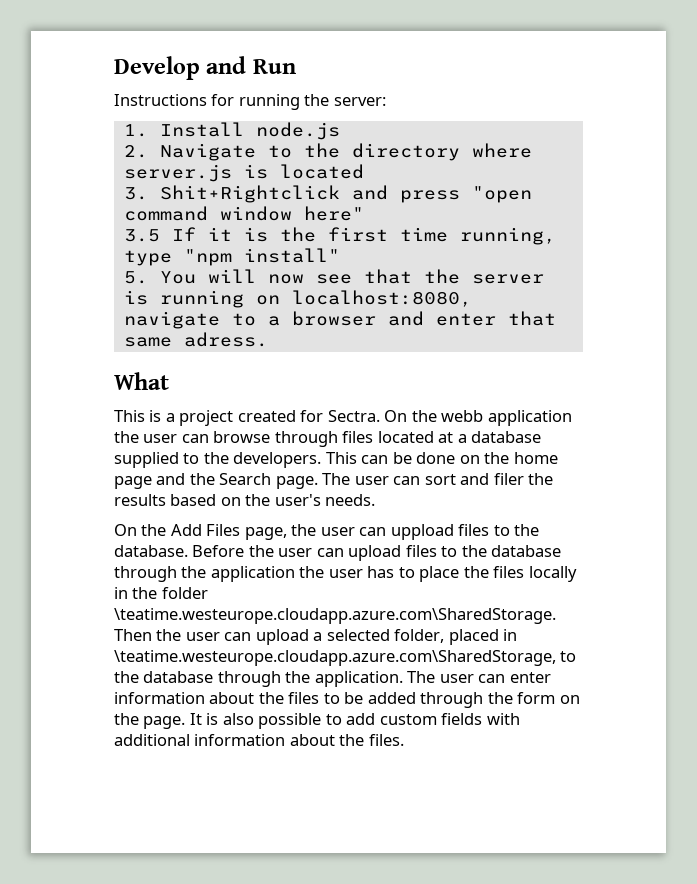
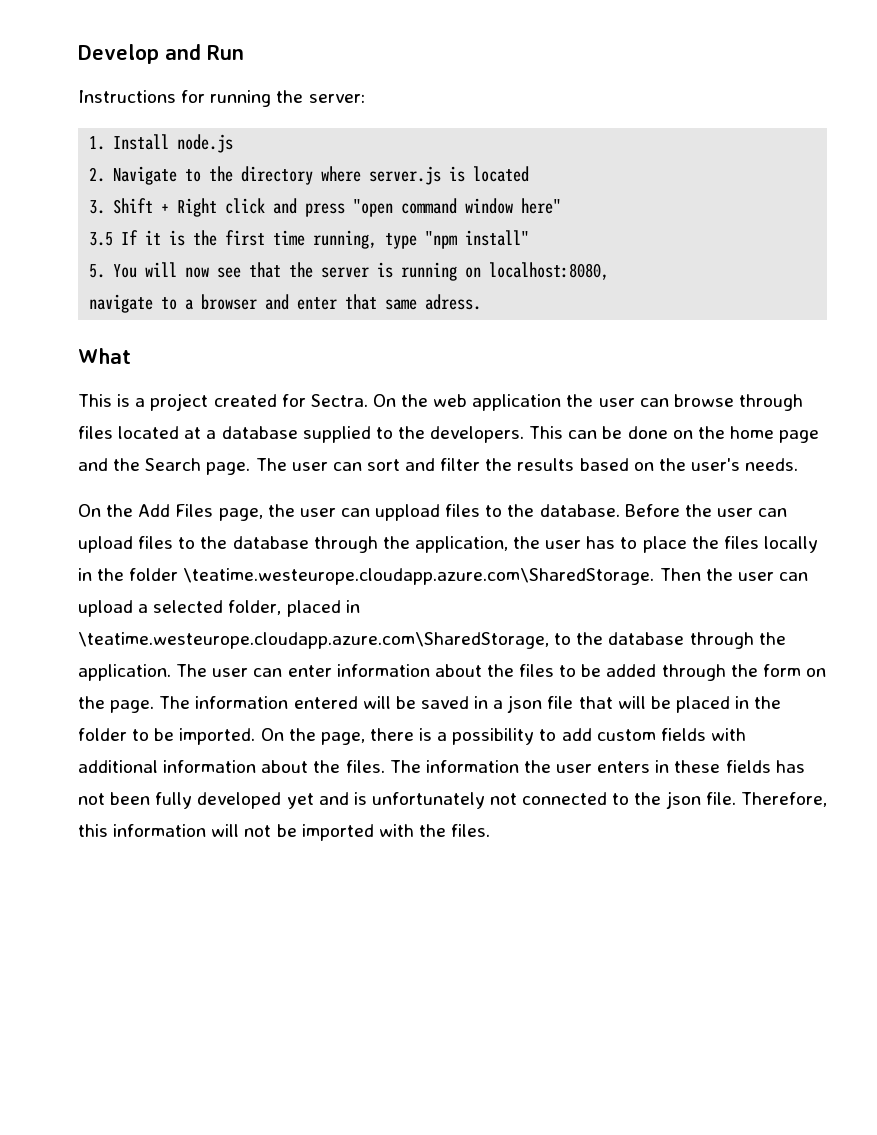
- 3. Shit+Rightclick and press "open command window here"
+ 3. Shift + Right click and press "open command window here"
- On the webb application the user can browse through files located at a database supplied to the developers.
+ On the web application the user can browse through files located at a database supplied to the developers.
- The user can sort and filer the results based on the user's needs.
+ The user can sort and filter the results based on the user's needs.
- Before the user can upload files to the database through the application the user has to place the files locally in the folder \teatime.westeurope.cloudapp.azure.com\SharedStorage. Then the user can upload a selected folder, placed in \teatime.westeurope.cloudapp.azure.com\SharedStorage, to the database through the application.
+ Before the user can upload files to the database through the application, the user has to place the files locally in the folder \teatime.westeurope.cloudapp.azure.com\SharedStorage. Then the user can upload a selected folder, placed in \teatime.westeurope.cloudapp.azure.com\SharedStorage, to the database through the application.
- It is also possible to add custom fields with additional information about the files.
+ The information entered will be saved in a json file that will be placed in the folder to be imported. On the page, there is a possibility to add custom fields with additional information about the files.
+ The information the user enters in these fields has not been fully developed yet and is unfortunately not connected to the json file. Therefore, this information will not be imported with the files.

